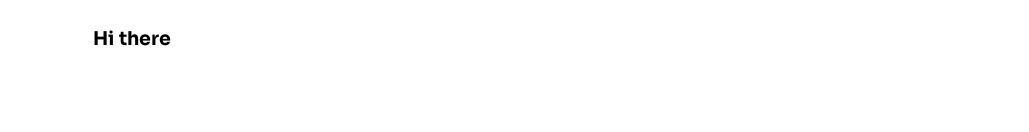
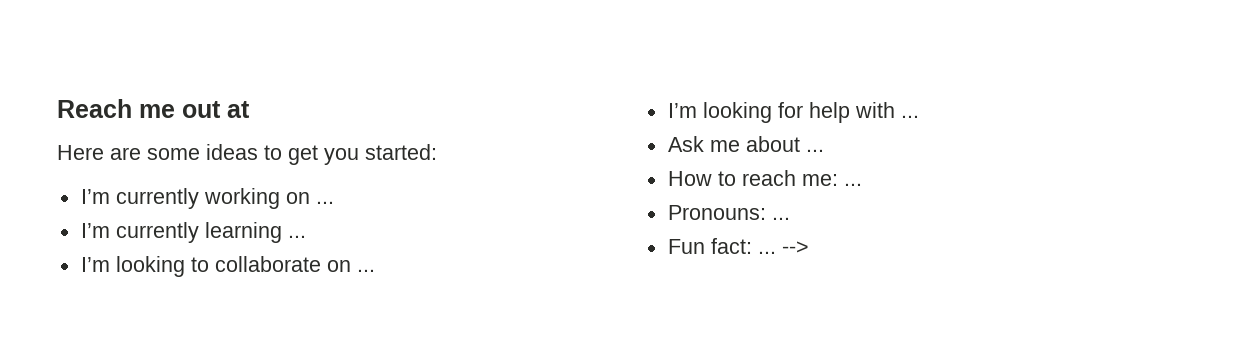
- Hi there
+ Reach me out at
+ Here are some ideas to get you started:
+ I’m currently working on ...
+ I’m currently learning ...
+ I’m looking to collaborate on ...
+ I’m looking for help with ...
+ Ask me about ...
+ How to reach me: ...
+ Pronouns: ...
+ Fun fact: ... -->

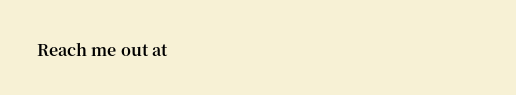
- Here are some ideas to get you started:
- I’m currently working on ...
- I’m currently learning ...
- I’m looking to collaborate on ...
- I’m looking for help with ...
- Ask me about ...
- How to reach me: ...
- Pronouns: ...
- Fun fact: ... -->

